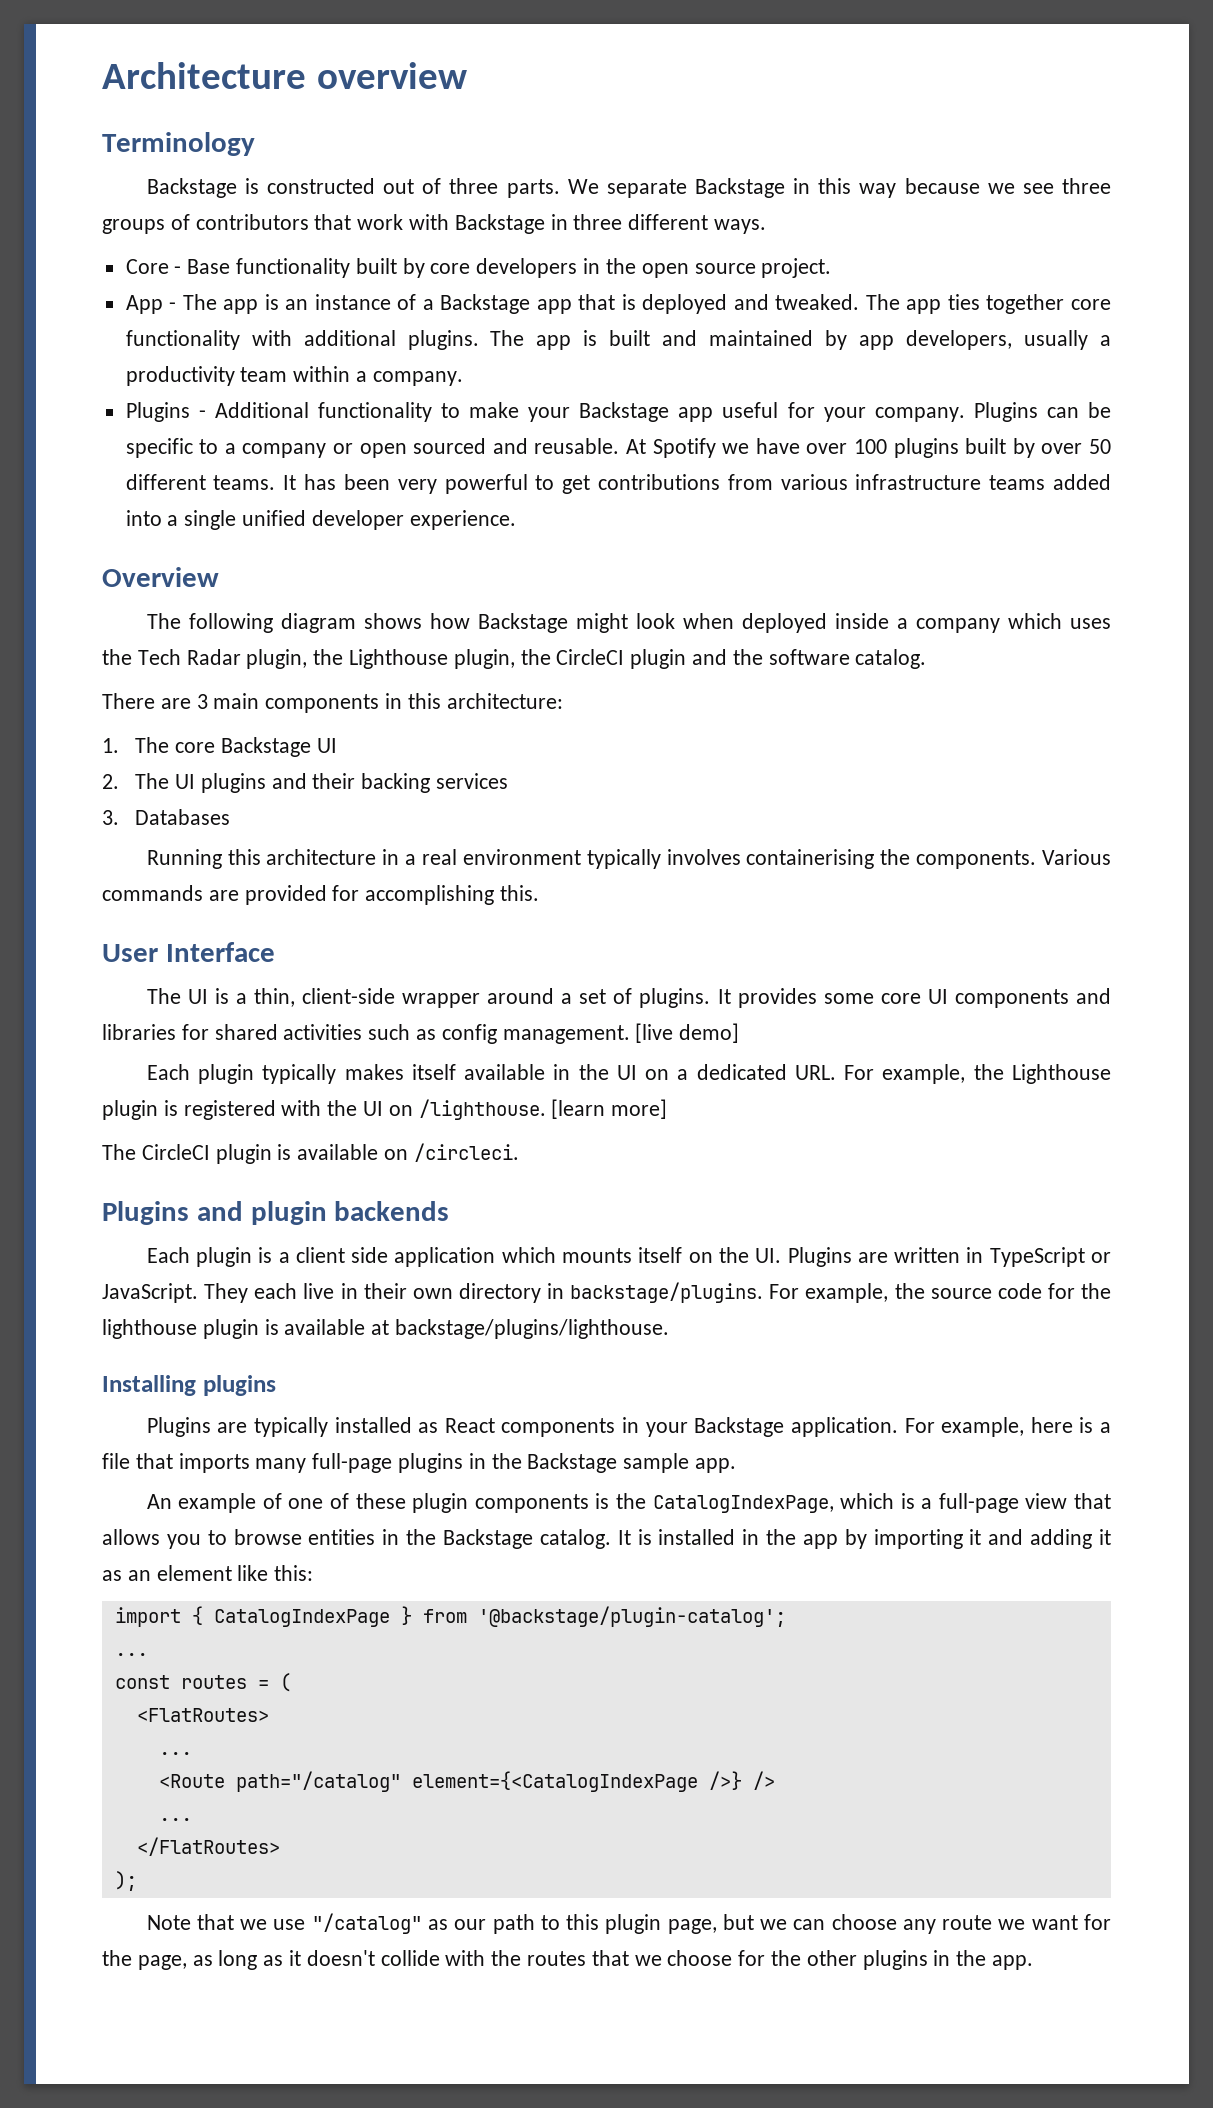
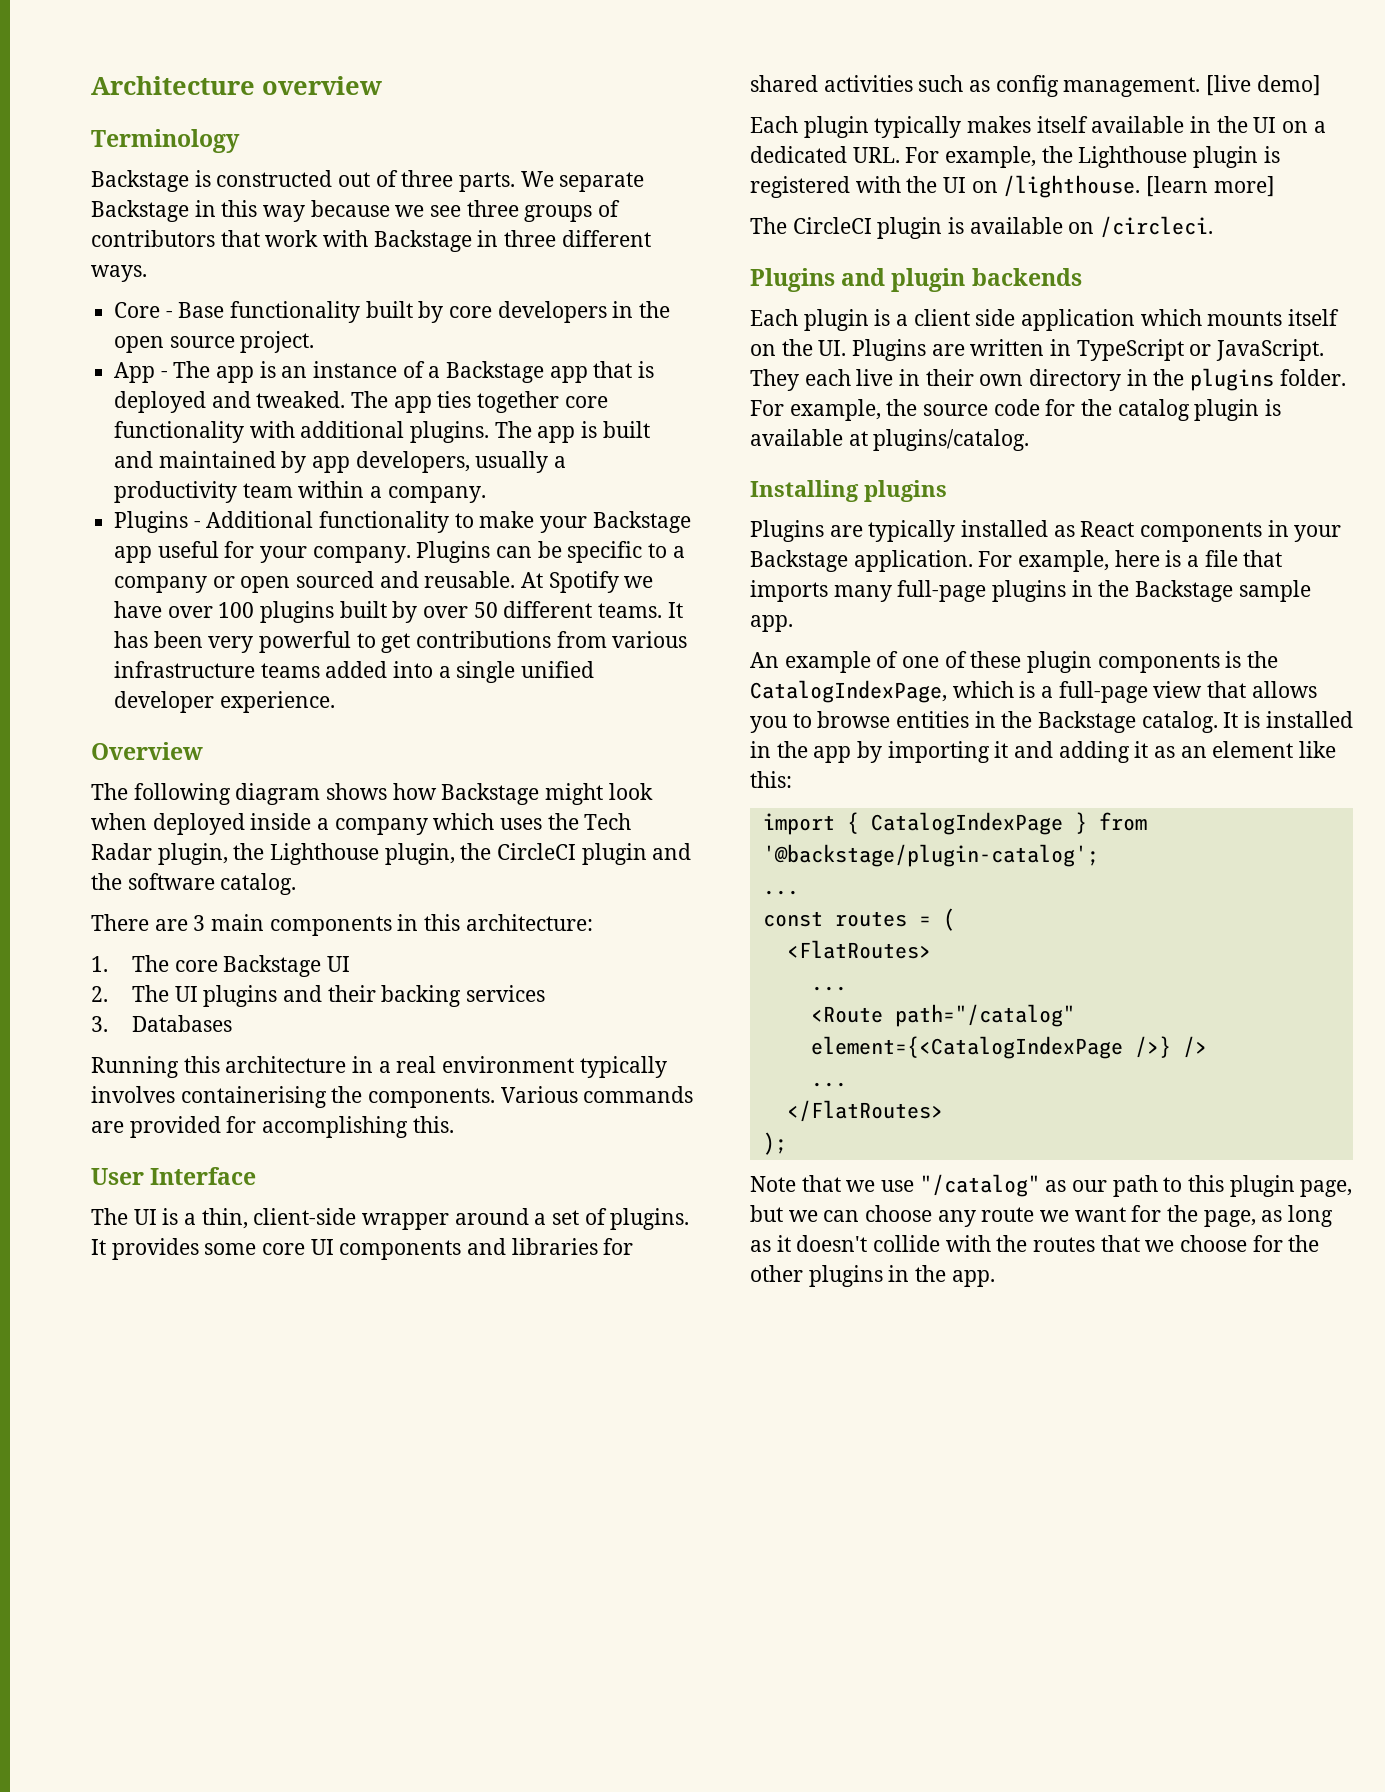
- They each live in their own directory in backstage/plugins.
+ They each live in their own directory in the plugins folder.
- For example, the source code for the lighthouse plugin is available at backstage/plugins/lighthouse.
+ For example, the source code for the catalog plugin is available at plugins/catalog.

